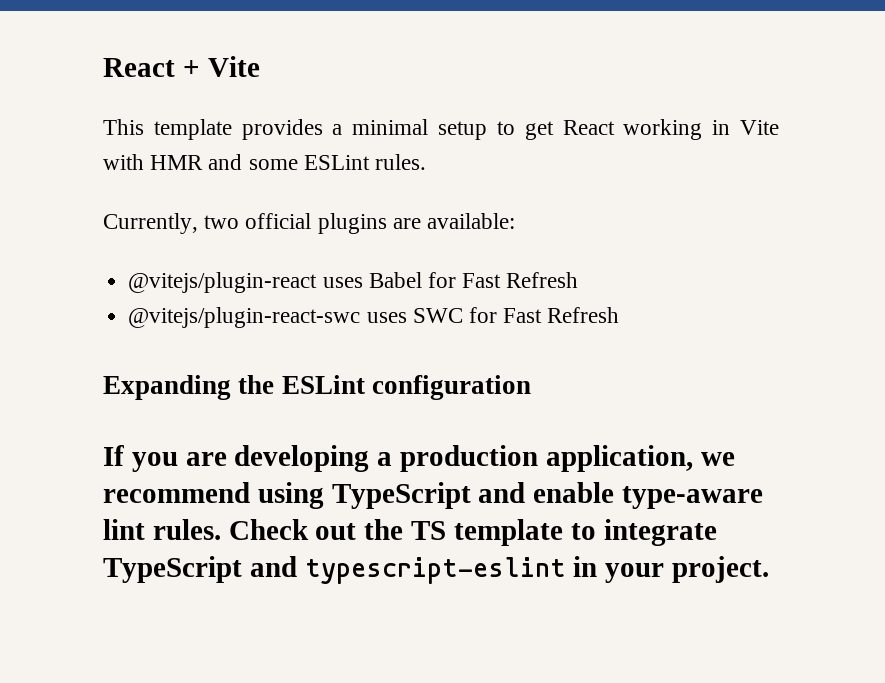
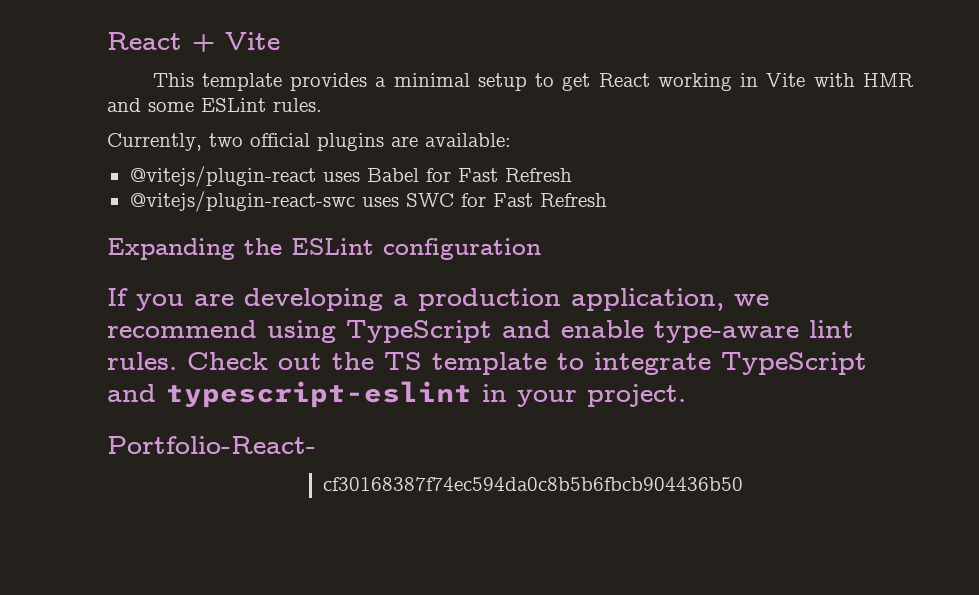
+ Portfolio-React-
+ cf30168387f74ec594da0c8b5b6fbcb904436b50

